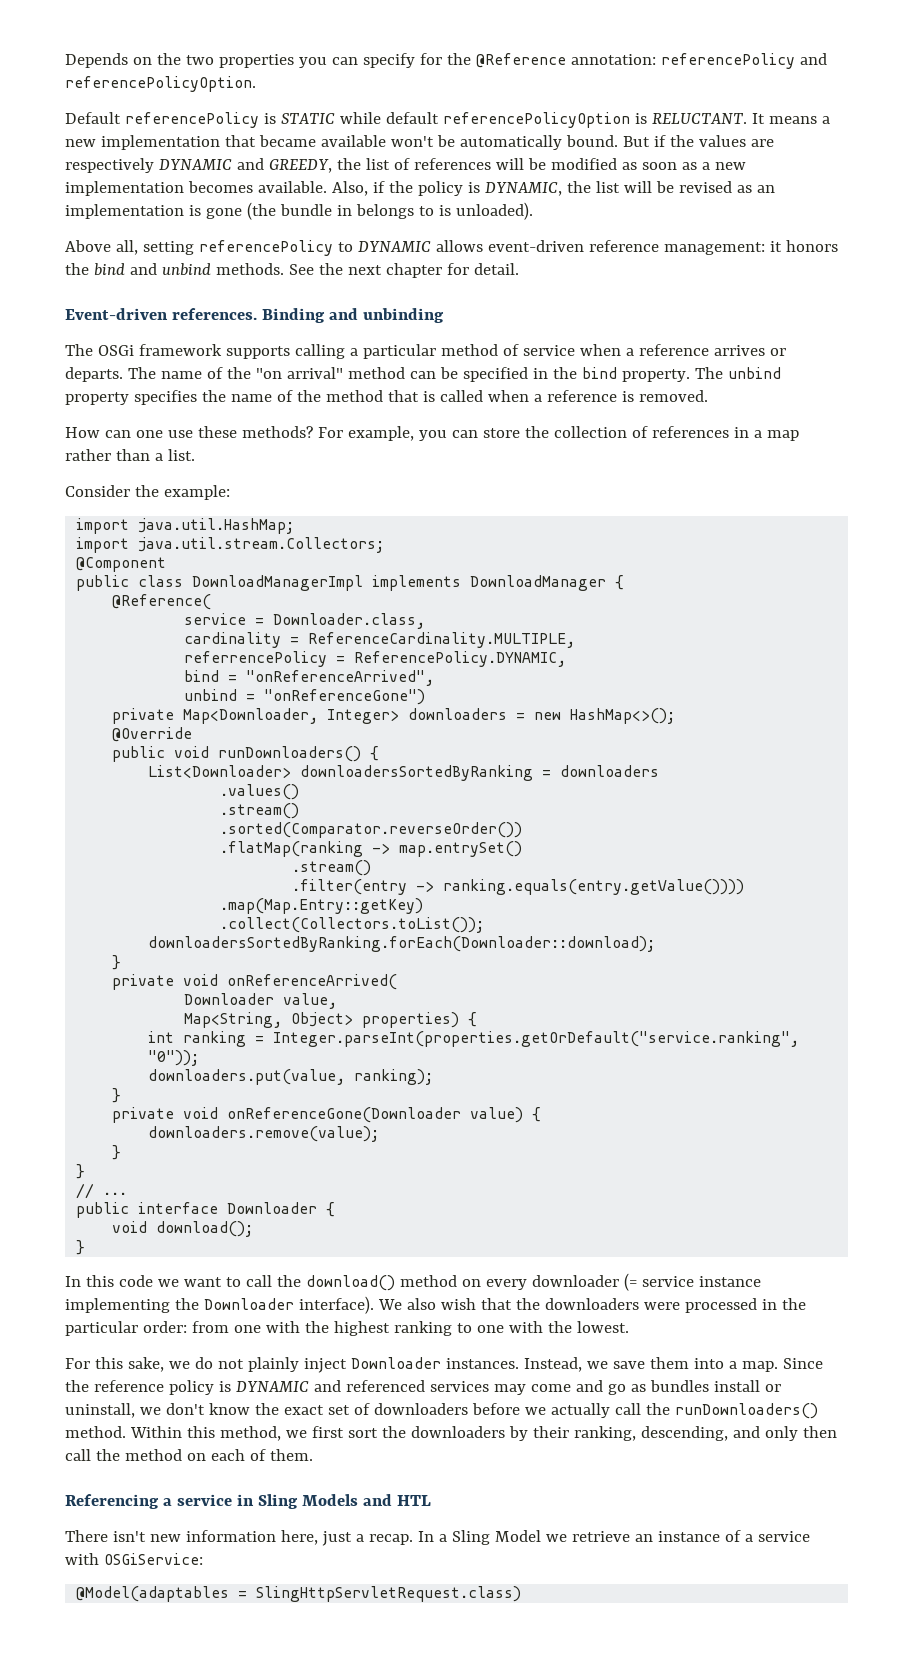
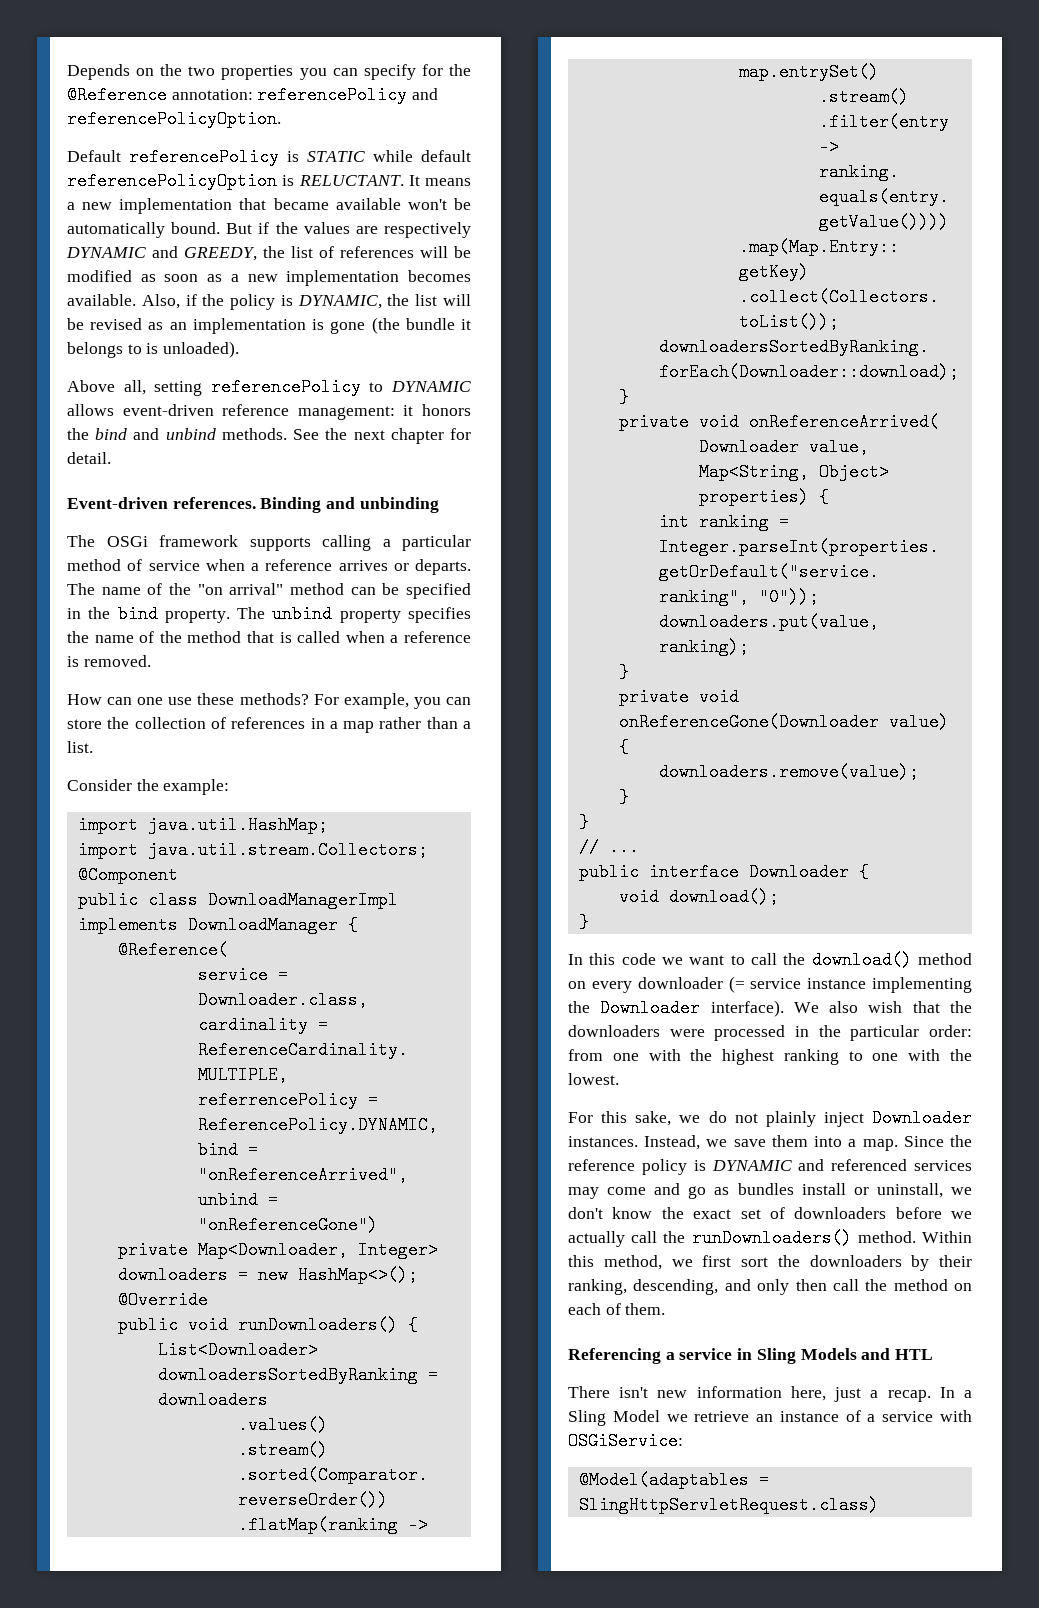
- Also, if the policy is DYNAMIC, the list will be revised as an implementation is gone (the bundle in belongs to is unloaded).
+ Also, if the policy is DYNAMIC, the list will be revised as an implementation is gone (the bundle it belongs to is unloaded).

